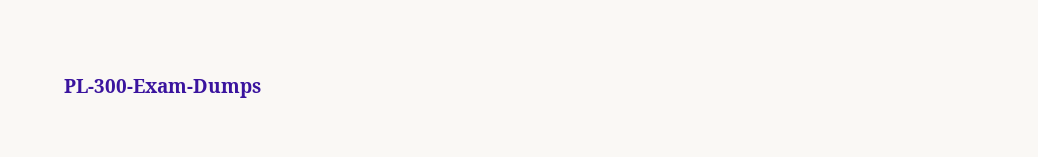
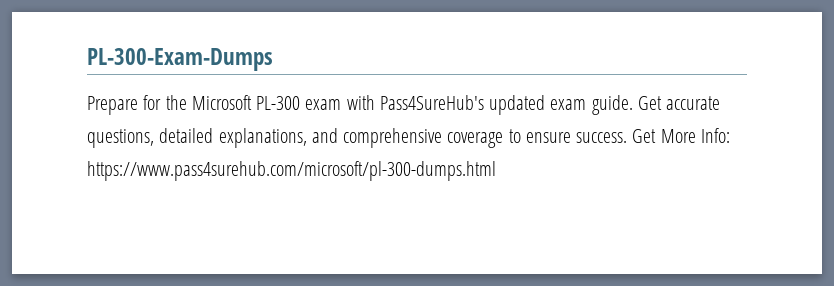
+ Prepare for the Microsoft PL-300 exam with Pass4SureHub's updated exam guide. Get accurate questions, detailed explanations, and comprehensive coverage to ensure success. Get More Info: https://www.pass4surehub.com/microsoft/pl-300-dumps.html

